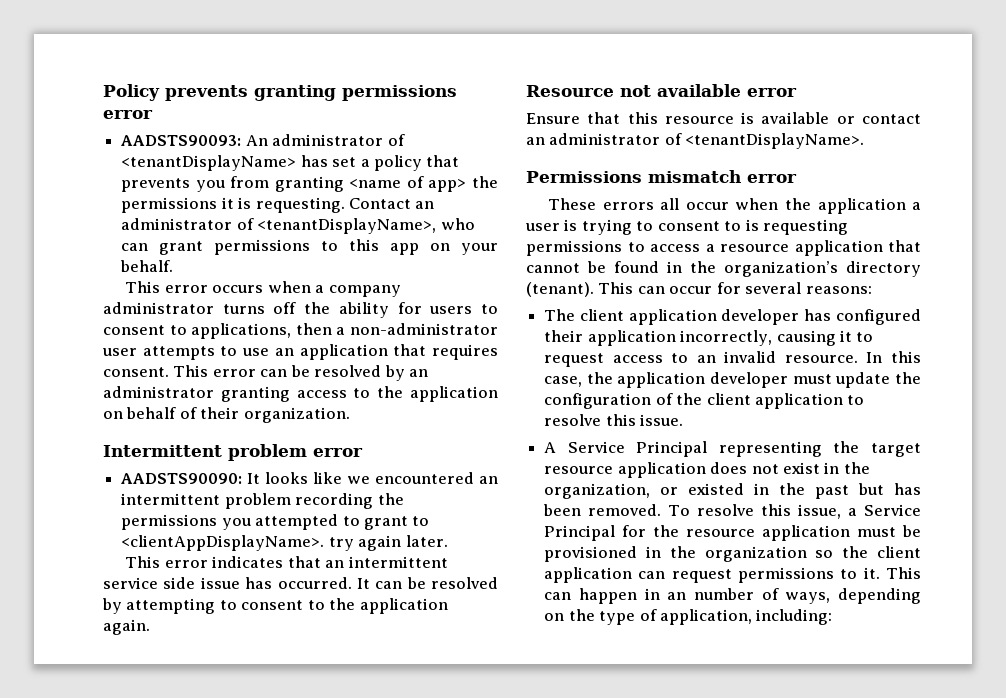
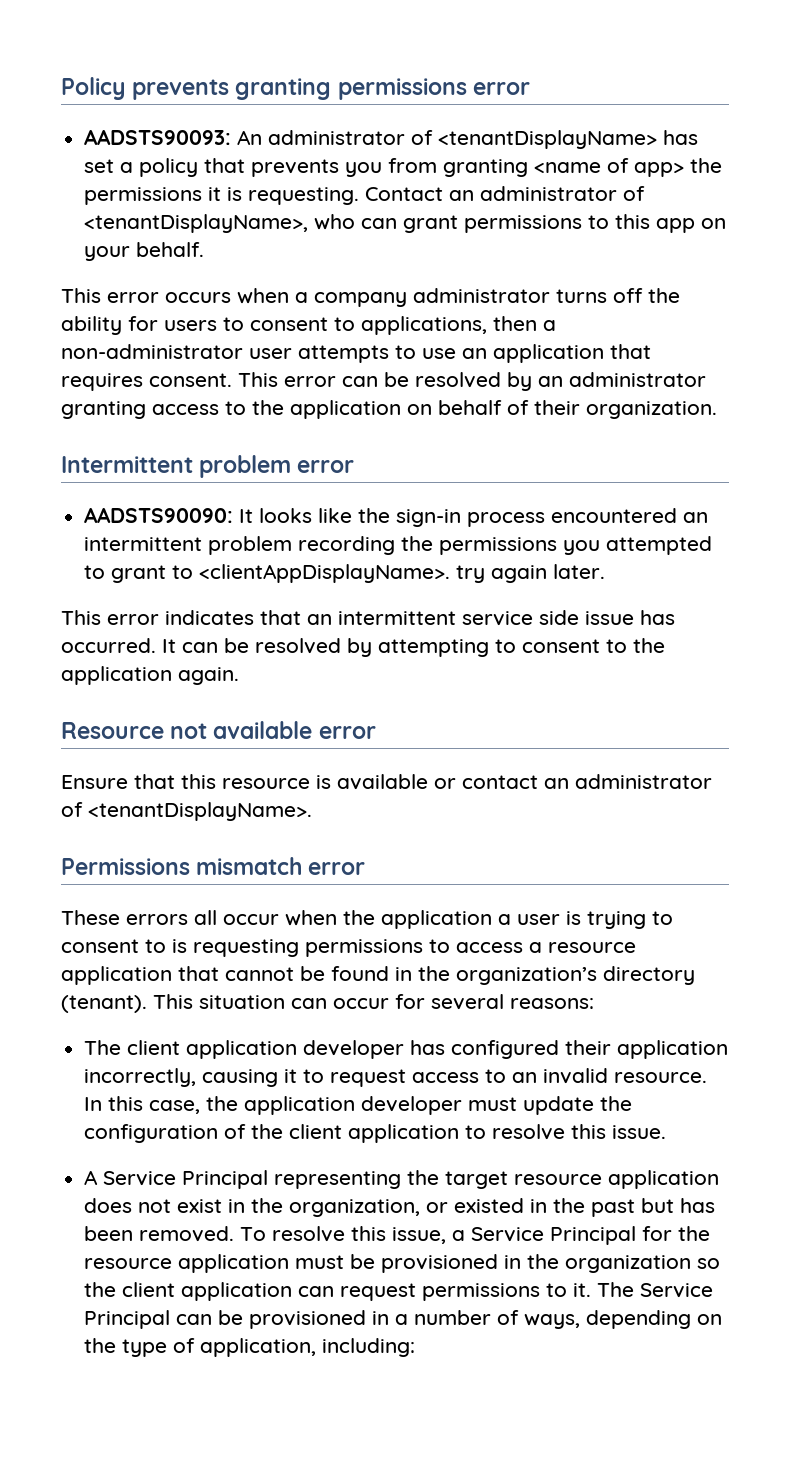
- AADSTS90090: It looks like we encountered an intermittent problem recording the permissions you attempted to grant to <clientAppDisplayName>. try again later.
+ AADSTS90090: It looks like the sign-in process encountered an intermittent problem recording the permissions you attempted to grant to <clientAppDisplayName>. try again later.
- This can occur for several reasons:
+ This situation can occur for several reasons:
- This can happen in an number of ways, depending on the type of application, including:
+ The Service Principal can be provisioned in a number of ways, depending on the type of application, including:

